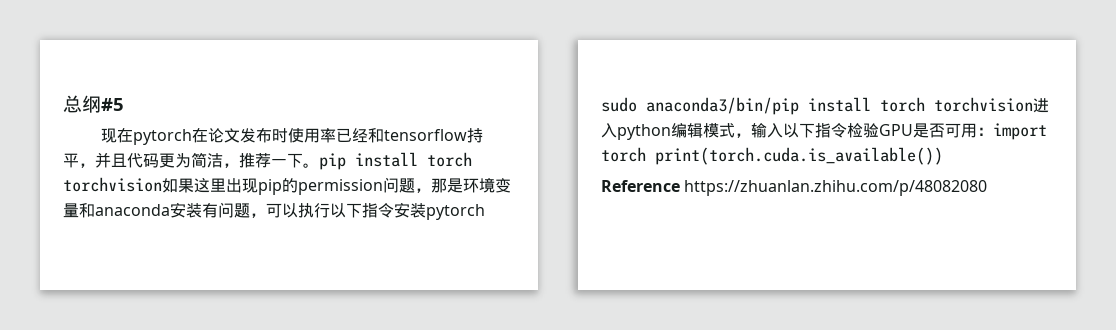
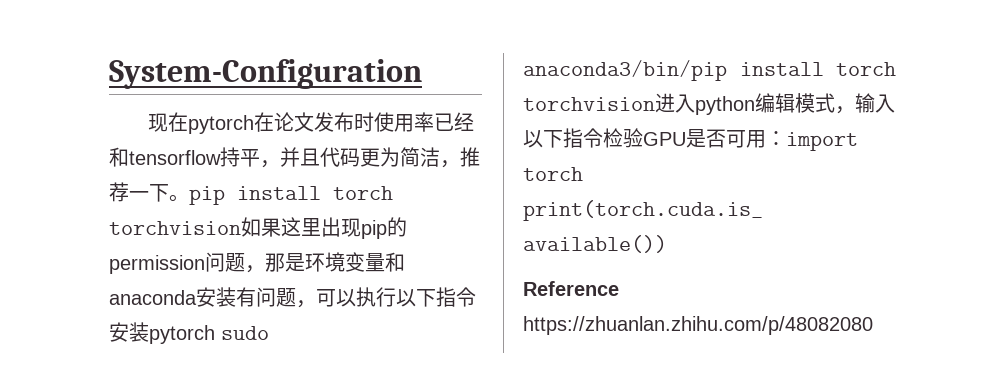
- 总纲#5
+ System-Configuration

